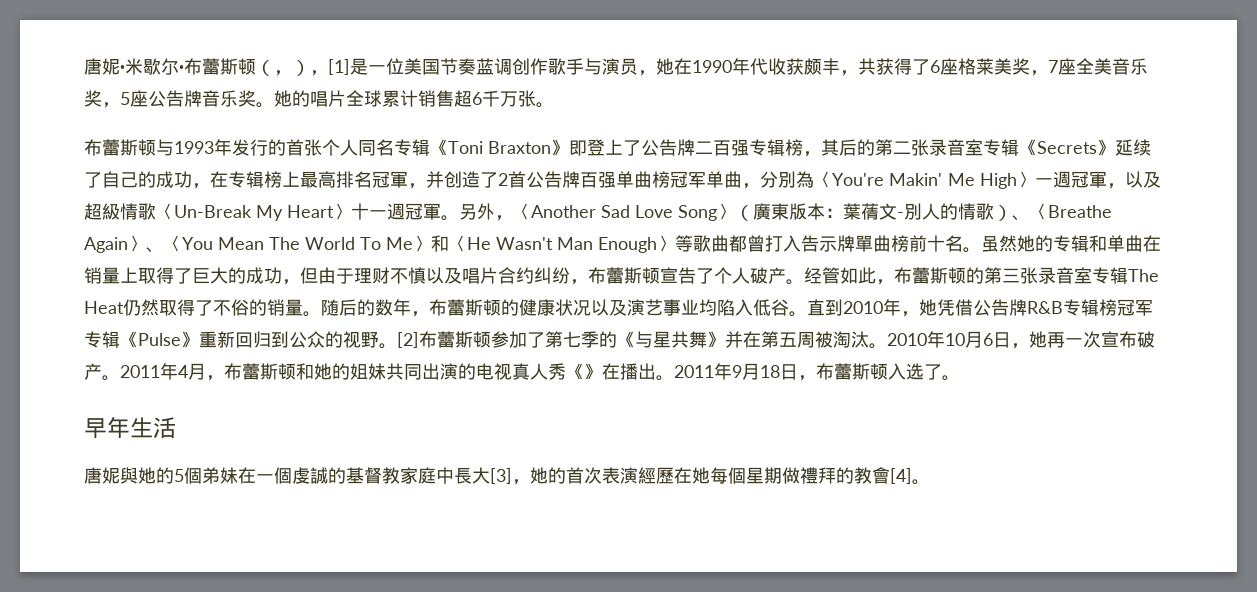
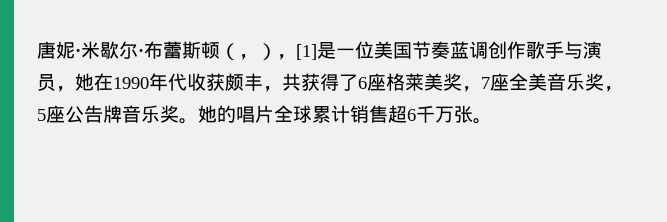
- 布蕾斯顿与1993年发行的首张个人同名专辑《Toni Braxton》即登上了公告牌二百强专辑榜，其后的第二张录音室专辑《Secrets》延续了自己的成功，在专辑榜上最高排名冠軍，并创造了2首公告牌百强单曲榜冠军单曲，分別為〈You're Makin' Me High〉一週冠軍，以及超級情歌〈Un-Break My Heart〉十一週冠軍。另外，〈Another Sad Love Song〉（廣東版本：葉蒨文-別人的情歌）、〈Breathe Again〉、〈You Mean The World To Me〉和〈He Wasn't Man Enough〉等歌曲都曾打入告示牌單曲榜前十名。虽然她的专辑和单曲在销量上取得了巨大的成功，但由于理财不慎以及唱片合约纠纷，布蕾斯顿宣告了个人破产。经管如此，布蕾斯顿的第三张录音室专辑The Heat仍然取得了不俗的销量。随后的数年，布蕾斯顿的健康状况以及演艺事业均陷入低谷。直到2010年，她凭借公告牌R&B专辑榜冠军专辑《Pulse》重新回归到公众的视野。[2]布蕾斯顿参加了第七季的《与星共舞》并在第五周被淘汰。2010年10月6日，她再一次宣布破产。2011年4月，布蕾斯顿和她的姐妹共同出演的电视真人秀《》在播出。2011年9月18日，布蕾斯顿入选了。
- 早年生活
- 唐妮與她的5個弟妹在一個虔誠的基督教家庭中長大[3]，她的首次表演經歷在她每個星期做禮拜的教會[4]。

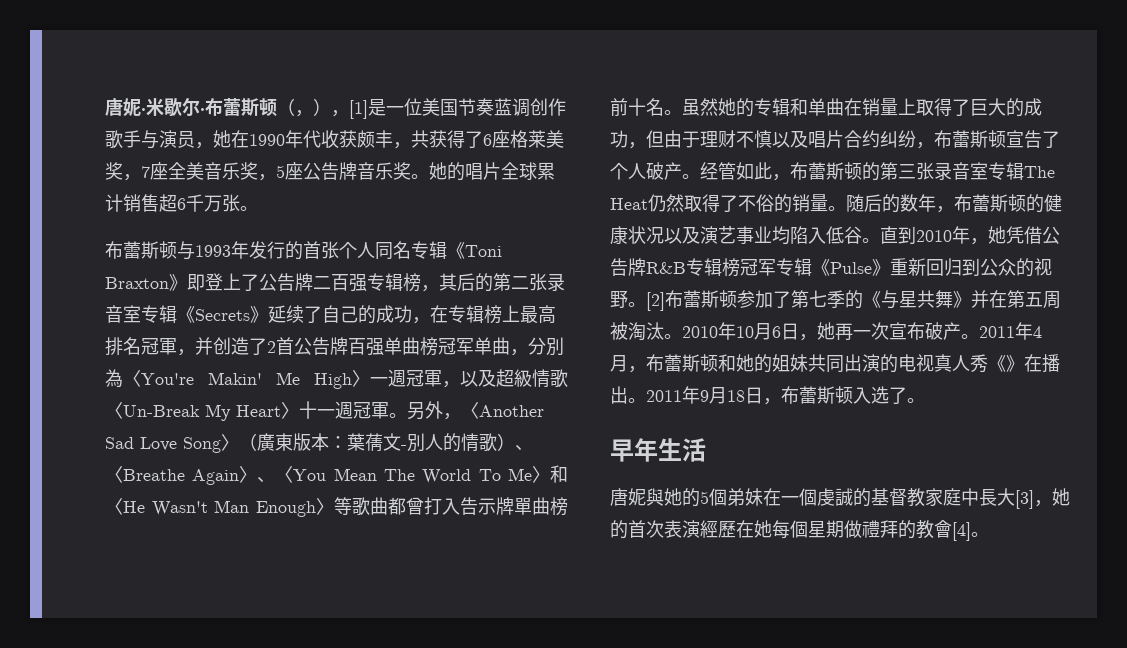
+ 布蕾斯顿与1993年发行的首张个人同名专辑《Toni Braxton》即登上了公告牌二百强专辑榜，其后的第二张录音室专辑《Secrets》延续了自己的成功，在专辑榜上最高排名冠軍，并创造了2首公告牌百强单曲榜冠军单曲，分別為〈You're Makin' Me High〉一週冠軍，以及超級情歌〈Un-Break My Heart〉十一週冠軍。另外，〈Another Sad Love Song〉（廣東版本：葉蒨文-別人的情歌）、〈Breathe Again〉、〈You Mean The World To Me〉和〈He Wasn't Man Enough〉等歌曲都曾打入告示牌單曲榜前十名。虽然她的专辑和单曲在销量上取得了巨大的成功，但由于理财不慎以及唱片合约纠纷，布蕾斯顿宣告了个人破产。经管如此，布蕾斯顿的第三张录音室专辑The Heat仍然取得了不俗的销量。随后的数年，布蕾斯顿的健康状况以及演艺事业均陷入低谷。直到2010年，她凭借公告牌R&B专辑榜冠军专辑《Pulse》重新回归到公众的视野。[2]布蕾斯顿参加了第七季的《与星共舞》并在第五周被淘汰。2010年10月6日，她再一次宣布破产。2011年4月，布蕾斯顿和她的姐妹共同出演的电视真人秀《》在播出。2011年9月18日，布蕾斯顿入选了。
+ 早年生活
+ 唐妮與她的5個弟妹在一個虔誠的基督教家庭中長大[3]，她的首次表演經歷在她每個星期做禮拜的教會[4]。

